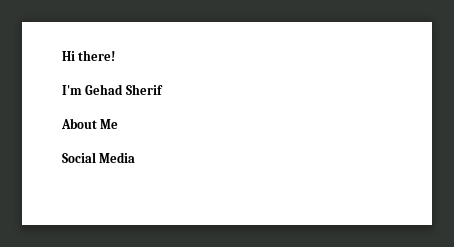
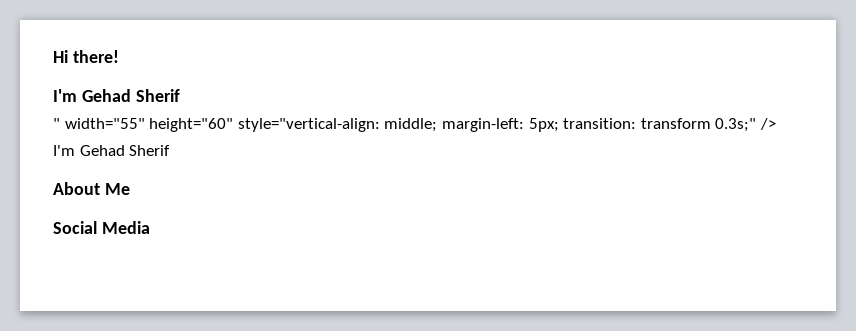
+ " width="55" height="60" style="vertical-align: middle; margin-left: 5px; transition: transform 0.3s;" />
+ I'm Gehad Sherif

